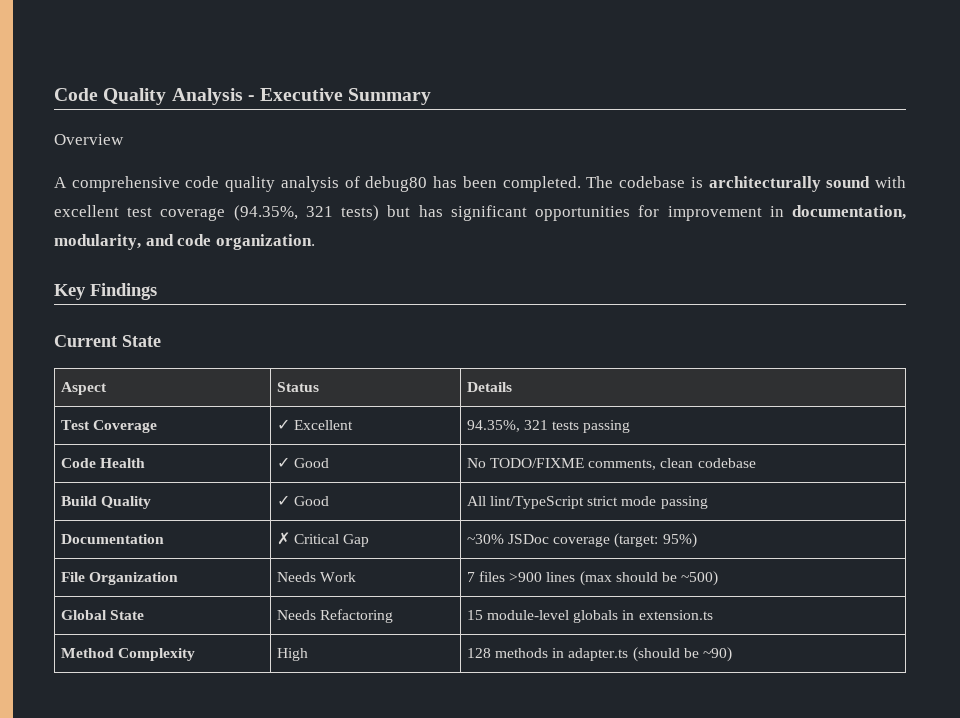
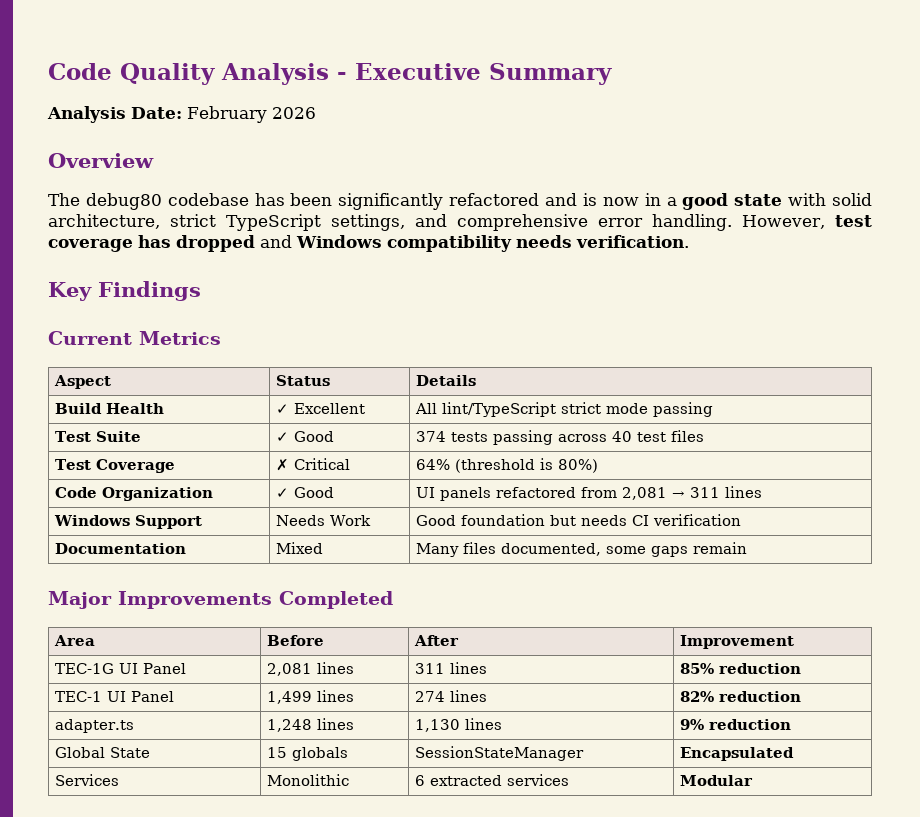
+ Analysis Date: February 2026
  Overview
- A comprehensive code quality analysis of debug80 has been completed. The codebase is architecturally sound with excellent test coverage (94.35%, 321 tests) but has significant opportunities for improvement in documentation, modularity, and code organization.
+ The debug80 codebase has been significantly refactored and is now in a good state with solid architecture, strict TypeScript settings, and comprehensive error handling. However, test coverage has dropped and Windows compatibility needs verification.
- Current State
+ Current Metrics
- Test Coverage | ✓ Excellent | 94.35%, 321 tests passing
- Code Health | ✓ Good | No TODO/FIXME comments, clean codebase
- Build Quality | ✓ Good | All lint/TypeScript strict mode passing
+ Build Health | ✓ Excellent | All lint/TypeScript strict mode passing
- Documentation | ✗ Critical Gap | ~30% JSDoc coverage (target: 95%)
- File Organization | Needs Work | 7 files >900 lines (max should be ~500)
- Global State | Needs Refactoring | 15 module-level globals in extension.ts
- Method Complexity | High | 128 methods in adapter.ts (should be ~90)
+ Test Suite | ✓ Good | 374 tests passing across 40 test files
+ Test Coverage | ✗ Critical | 64% (threshold is 80%)
+ Code Organization | ✓ Good | UI panels refactored from 2,081 → 311 lines
+ Windows Support | Needs Work | Good foundation but needs CI verification
+ Documentation | Mixed | Many files documented, some gaps remain
+ Major Improvements Completed
+ Area | Before | After | Improvement
+ TEC-1G UI Panel | 2,081 lines | 311 lines | 85% reduction
+ TEC-1 UI Panel | 1,499 lines | 274 lines | 82% reduction
+ adapter.ts | 1,248 lines | 1,130 lines | 9% reduction
+ Global State | 15 globals | SessionStateManager | Encapsulated
+ Services | Monolithic | 6 extracted services | Modular

